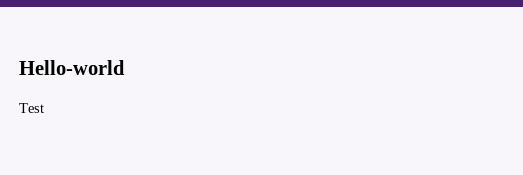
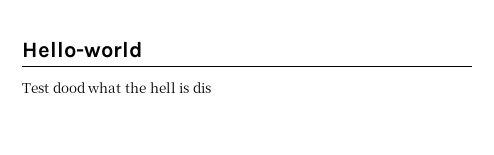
- Test
+ Test dood what the hell is dis

